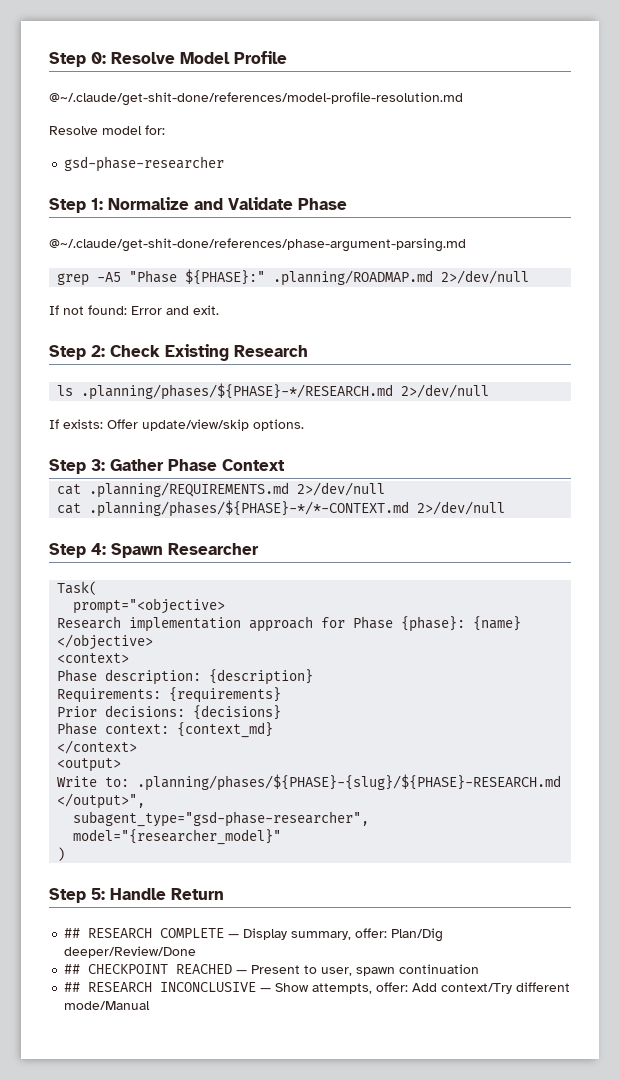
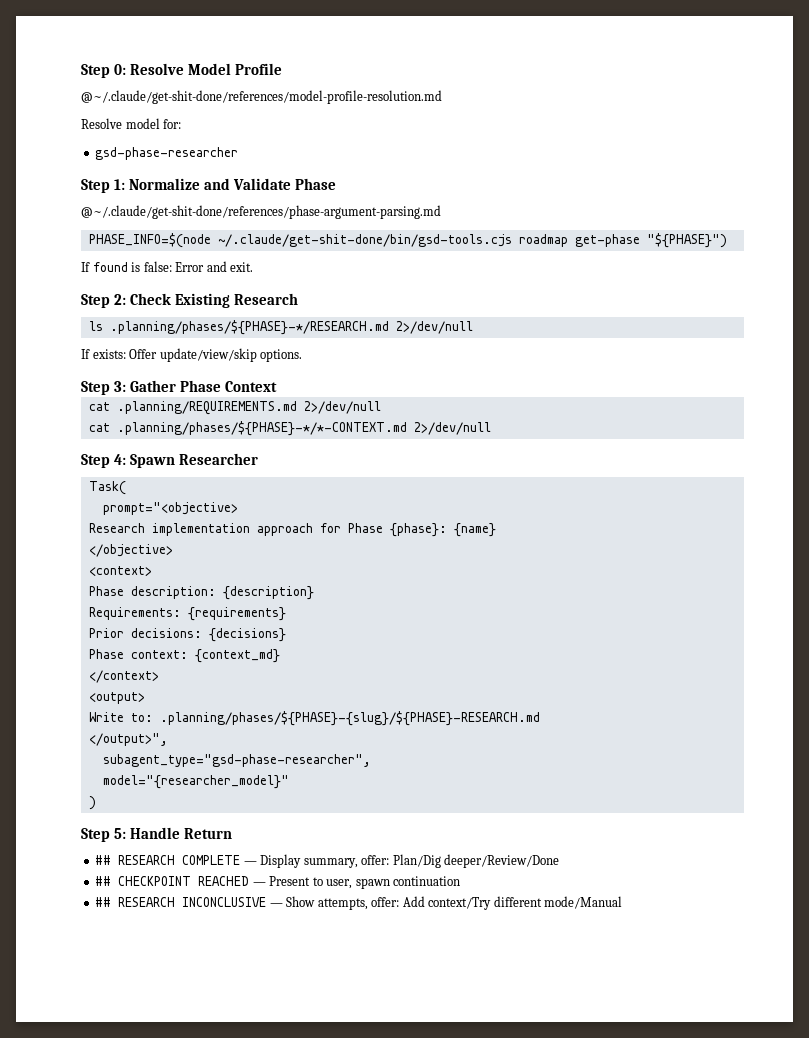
- grep -A5 "Phase ${PHASE}:" .planning/ROADMAP.md 2>/dev/null
- If not found: Error and exit.
+ PHASE_INFO=$(node ~/.claude/get-shit-done/bin/gsd-tools.cjs roadmap get-phase "${PHASE}")
+ If found is false: Error and exit.

